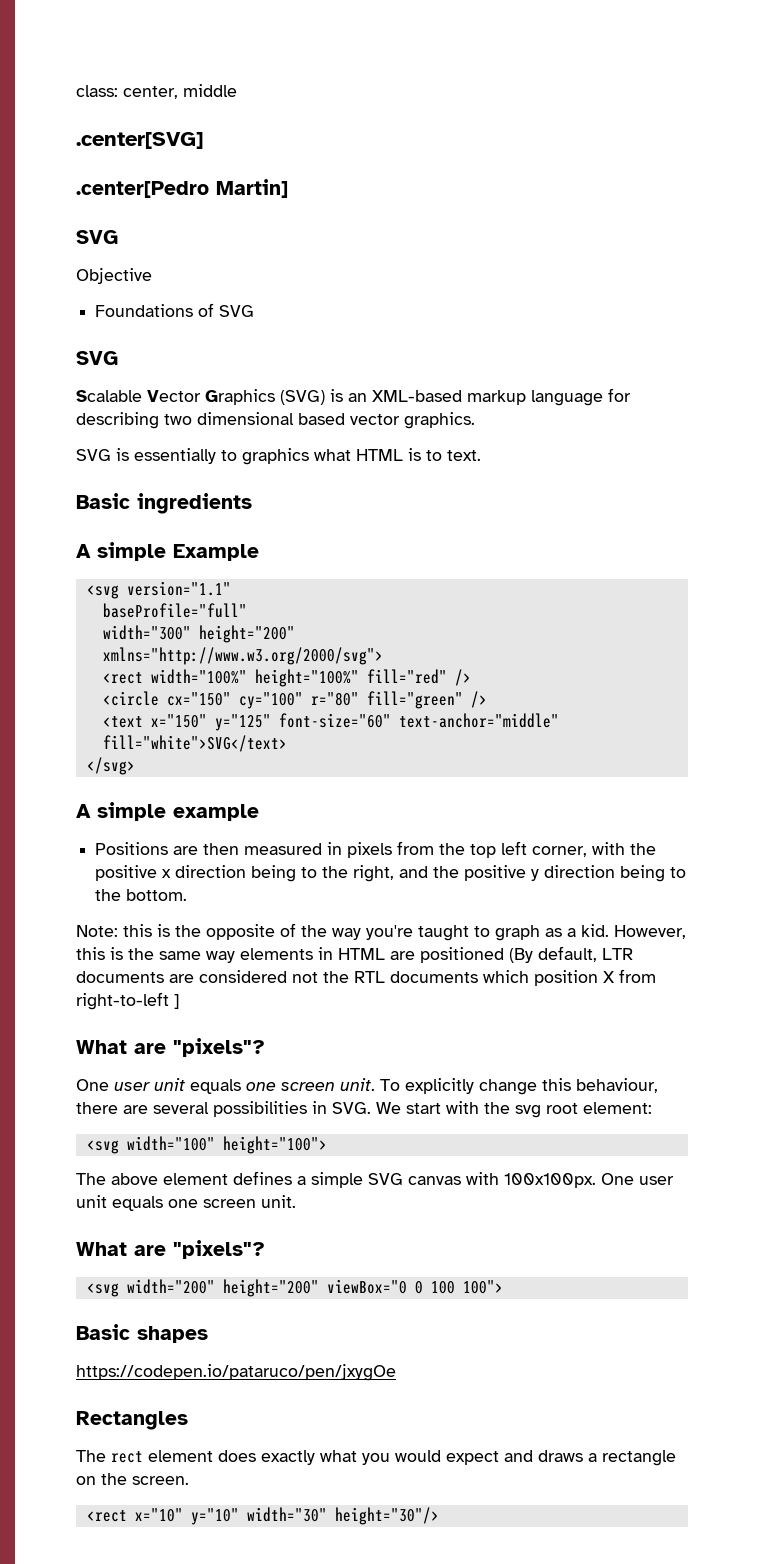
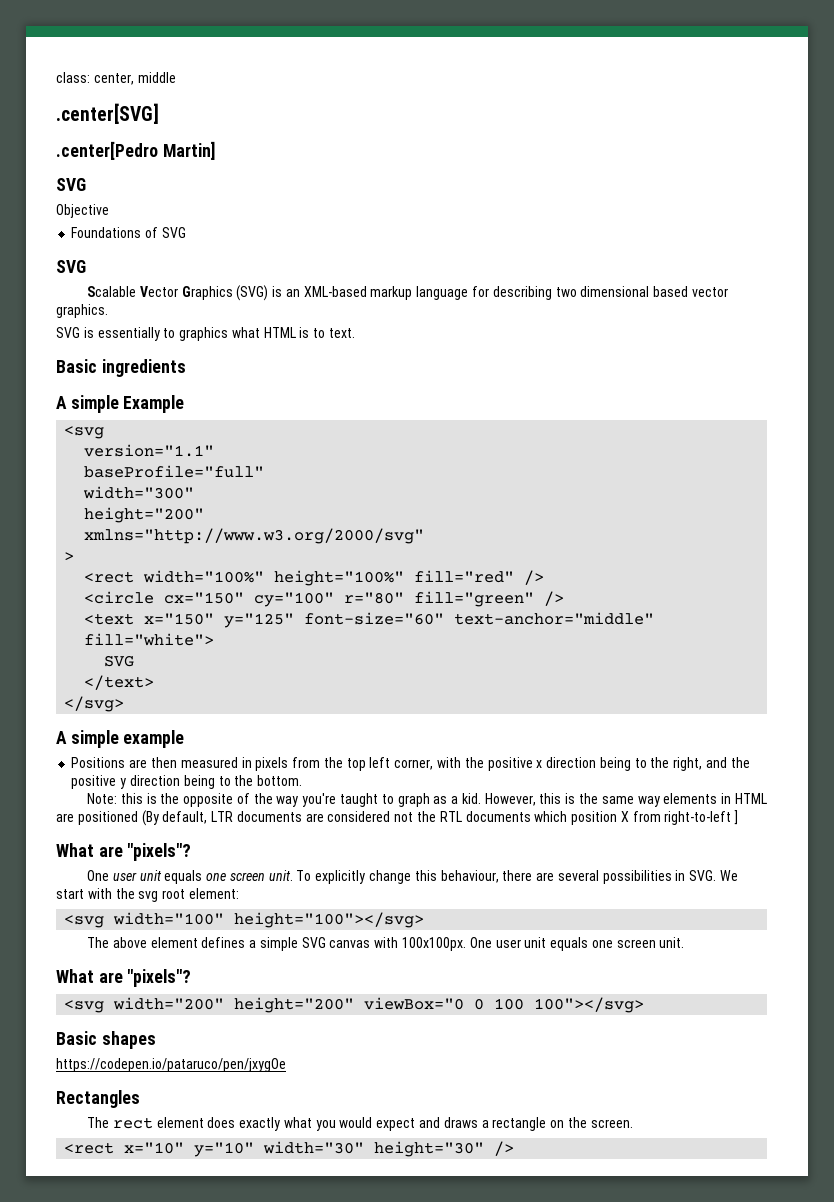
  A simple Example
- <svg version="1.1"
+ <svg
+ version="1.1"
- width="300" height="200"
+ width="300"
+ height="200"
- xmlns="http://www.w3.org/2000/svg">
+ xmlns="http://www.w3.org/2000/svg"
+ >
- <text x="150" y="125" font-size="60" text-anchor="middle" fill="white">SVG</text>
+ <text x="150" y="125" font-size="60" text-anchor="middle" fill="white">
+ SVG
+ </text>
- <svg width="100" height="100">
+ <svg width="100" height="100"></svg>
- <svg width="200" height="200" viewBox="0 0 100 100">
+ <svg width="200" height="200" viewBox="0 0 100 100"></svg>
- <rect x="10" y="10" width="30" height="30"/>
+ <rect x="10" y="10" width="30" height="30" />

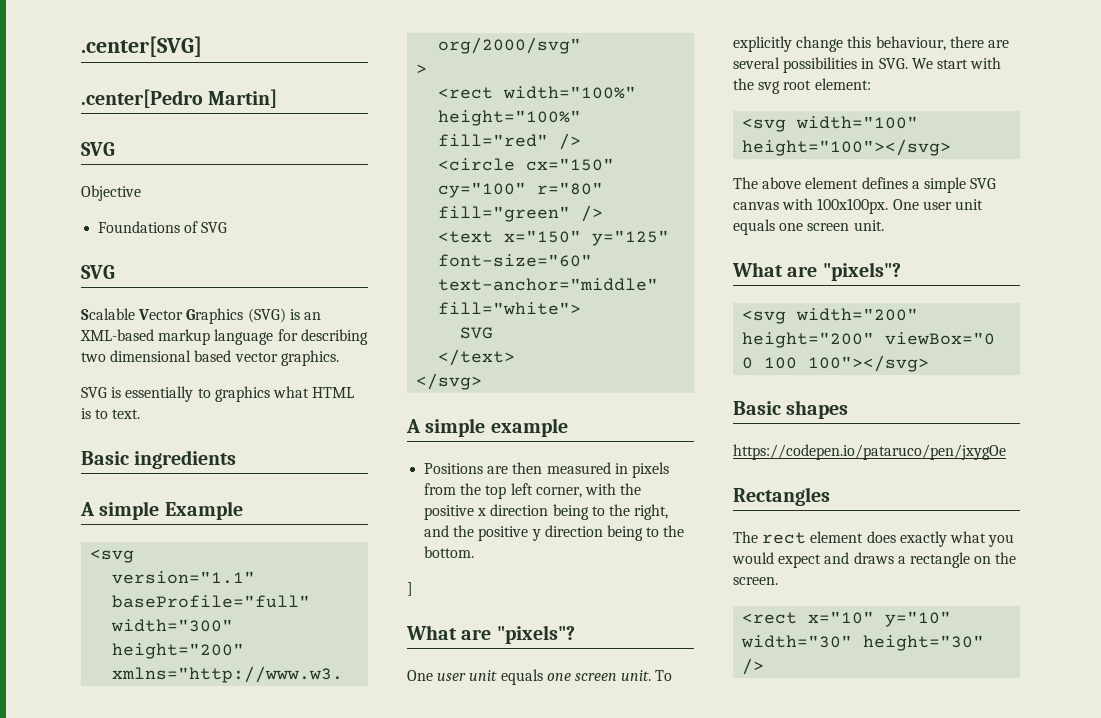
- class: center, middle
- Note: this is the opposite of the way you're taught to graph as a kid. However, this is the same way elements in HTML are positioned (By default, LTR documents are considered not the RTL documents which position X from right-to-left ]
+ ]

